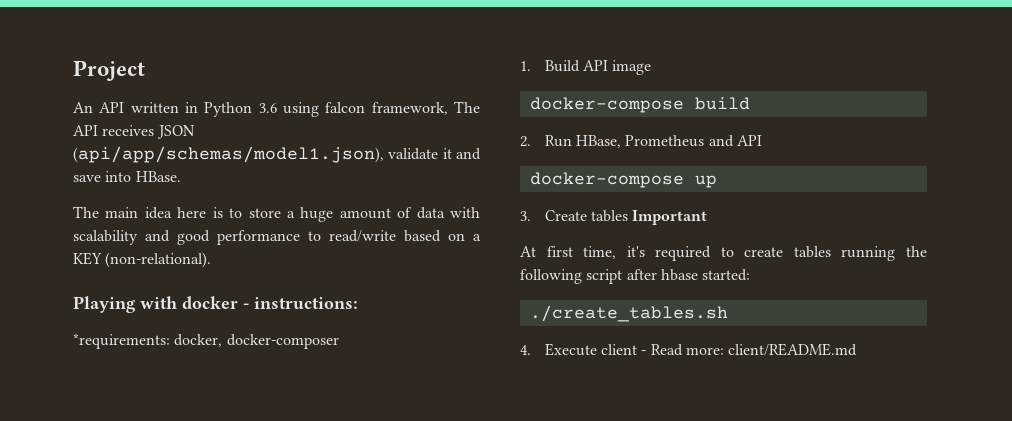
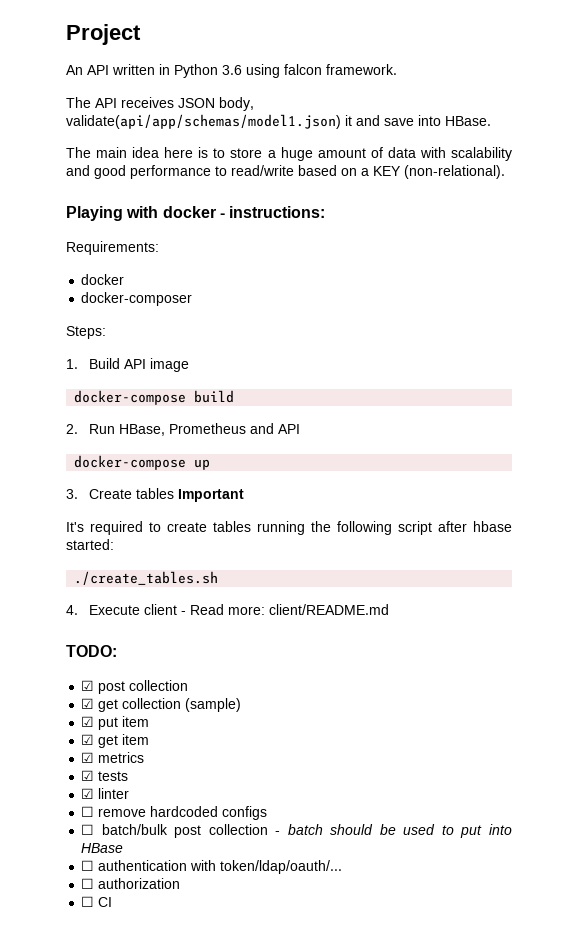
- An API written in Python 3.6 using falcon framework, The API receives JSON (api/app/schemas/model1.json), validate it and save into HBase.
+ An API written in Python 3.6 using falcon framework.
+ The API receives JSON body, validate(api/app/schemas/model1.json) it and save into HBase.
- *requirements: docker, docker-composer
+ Requirements:
+ docker
+ docker-composer
+ Steps:
- At first time, it's required to create tables running the following script after hbase started:
+ It's required to create tables running the following script after hbase started:
+ TODO:
+ ☑ post collection
+ ☑ get collection (sample)
+ ☑ put item
+ ☑ get item
+ ☑ metrics
+ ☑ tests
+ ☑ linter
+ ☐ remove hardcoded configs
+ ☐ batch/bulk post collection - batch should be used to put into HBase
+ ☐ authentication with token/ldap/oauth/...
+ ☐ authorization
+ ☐ CI

